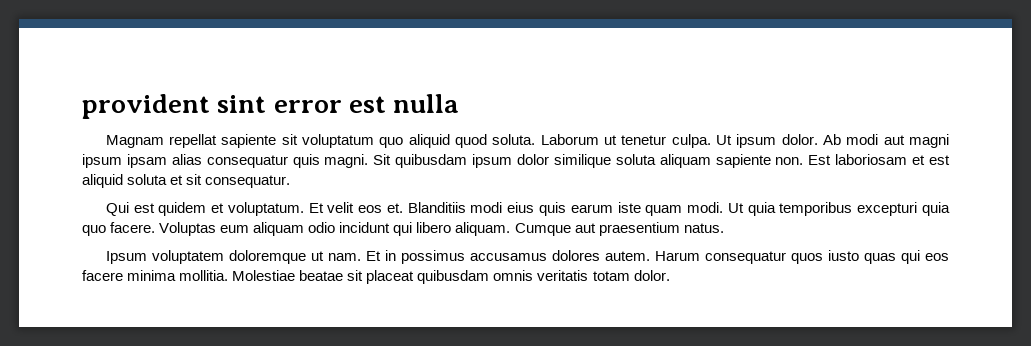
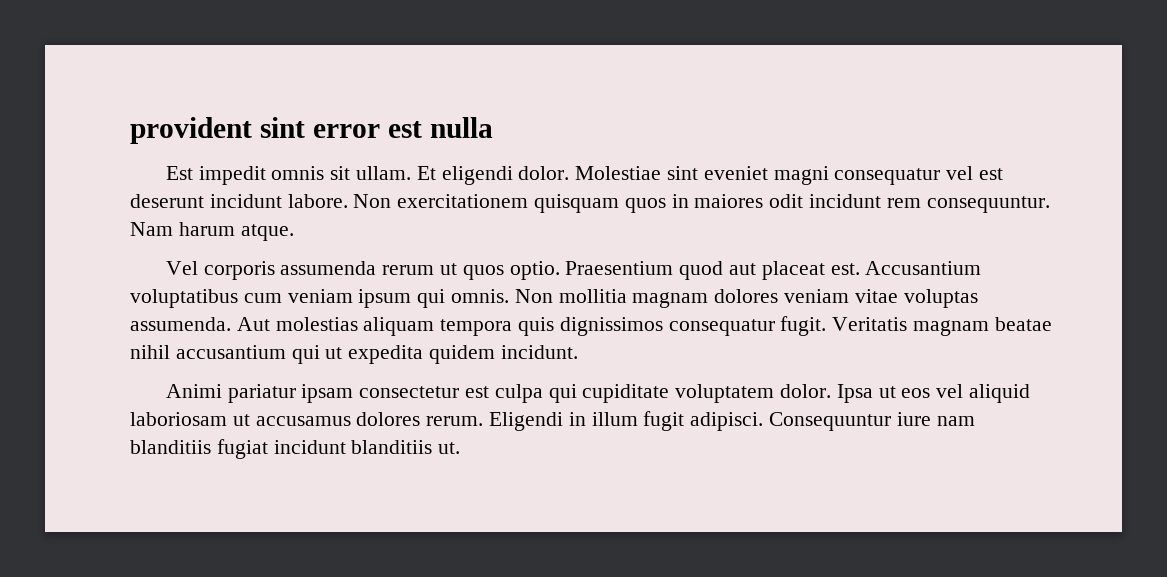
- Magnam repellat sapiente sit voluptatum quo aliquid quod soluta. Laborum ut tenetur culpa. Ut ipsum dolor. Ab modi aut magni ipsum ipsam alias consequatur quis magni. Sit quibusdam ipsum dolor similique soluta aliquam sapiente non. Est laboriosam et est aliquid soluta et sit consequatur.
- Qui est quidem et voluptatum. Et velit eos et. Blanditiis modi eius quis earum iste quam modi. Ut quia temporibus excepturi quia quo facere. Voluptas eum aliquam odio incidunt qui libero aliquam. Cumque aut praesentium natus.
- Ipsum voluptatem doloremque ut nam. Et in possimus accusamus dolores autem. Harum consequatur quos iusto quas qui eos facere minima mollitia. Molestiae beatae sit placeat quibusdam omnis veritatis totam dolor.
+ Est impedit omnis sit ullam. Et eligendi dolor. Molestiae sint eveniet magni consequatur vel est deserunt incidunt labore. Non exercitationem quisquam quos in maiores odit incidunt rem consequuntur. Nam harum atque.
+ Vel corporis assumenda rerum ut quos optio. Praesentium quod aut placeat est. Accusantium voluptatibus cum veniam ipsum qui omnis. Non mollitia magnam dolores veniam vitae voluptas assumenda. Aut molestias aliquam tempora quis dignissimos consequatur fugit. Veritatis magnam beatae nihil accusantium qui ut expedita quidem incidunt.
+ Animi pariatur ipsam consectetur est culpa qui cupiditate voluptatem dolor. Ipsa ut eos vel aliquid laboriosam ut accusamus dolores rerum. Eligendi in illum fugit adipisci. Consequuntur iure nam blanditiis fugiat incidunt blanditiis ut.

